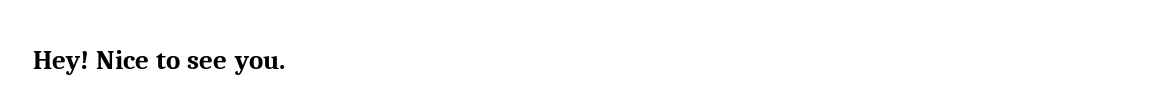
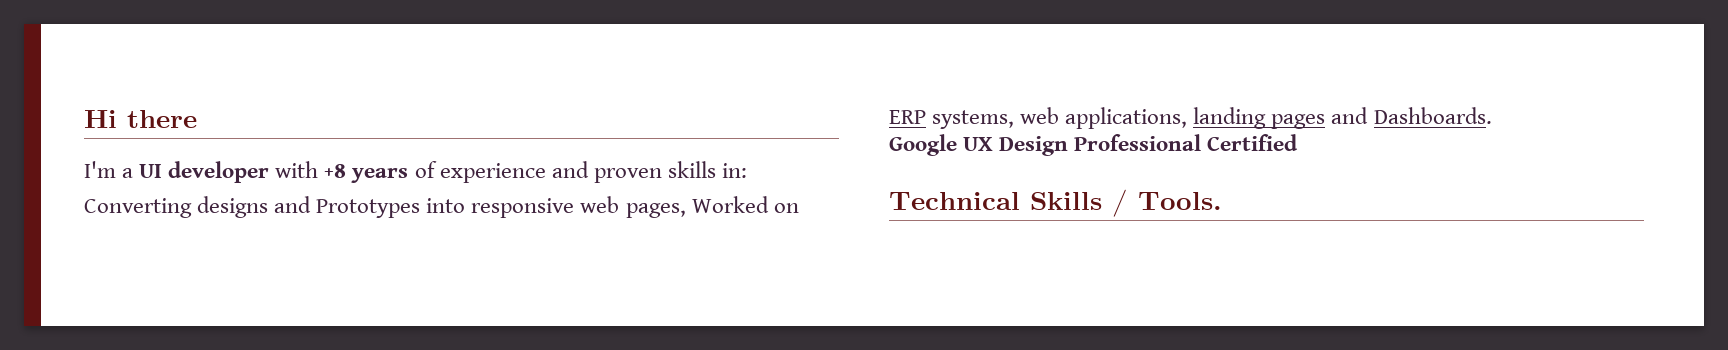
- Hey! Nice to see you.
+ Hi there
+ I'm a UI developer with +8 years of experience and proven skills in:
+ Converting designs and Prototypes into responsive web pages, Worked on ERP systems, web applications, landing pages and Dashboards.
+ Google UX Design Professional Certified
+ Technical Skills / Tools.

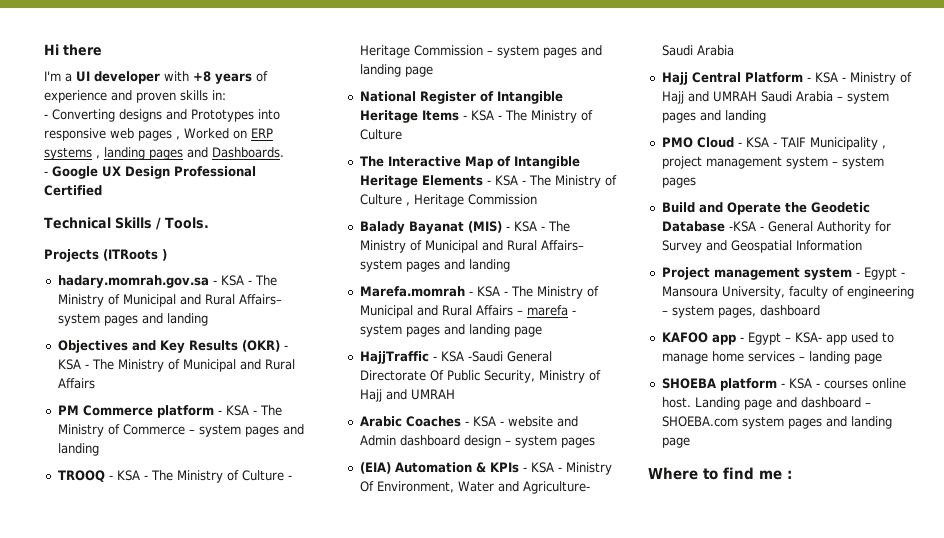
- Converting designs and Prototypes into responsive web pages, Worked on ERP systems, web applications, landing pages and Dashboards.
+ - Converting designs and Prototypes into responsive web pages , Worked on ERP systems , landing pages and Dashboards.
- Google UX Design Professional Certified
+ - Google UX Design Professional Certified
+ Projects (ITRoots )
+ hadary.momrah.gov.sa - KSA - The Ministry of Municipal and Rural Affairs– system pages and landing
+ Objectives and Key Results (OKR) - KSA - The Ministry of Municipal and Rural Affairs
+ PM Commerce platform - KSA - The Ministry of Commerce – system pages and landing
+ TROOQ - KSA - The Ministry of Culture - Heritage Commission – system pages and landing page
+ National Register of Intangible Heritage Items - KSA - The Ministry of Culture
+ The Interactive Map of Intangible Heritage Elements - KSA - The Ministry of Culture , Heritage Commission
+ Balady Bayanat (MIS) - KSA - The Ministry of Municipal and Rural Affairs– system pages and landing
+ Marefa.momrah - KSA - The Ministry of Municipal and Rural Affairs – marefa - system pages and landing page
+ HajjTraffic - KSA -Saudi General Directorate Of Public Security, Ministry of Hajj and UMRAH
+ Arabic Coaches - KSA - website and Admin dashboard design – system pages
+ (EIA) Automation & KPIs - KSA - Ministry Of Environment, Water and Agriculture- Saudi Arabia
+ Hajj Central Platform - KSA - Ministry of Hajj and UMRAH Saudi Arabia – system pages and landing
+ PMO Cloud - KSA - TAIF Municipality , project management system – system pages
+ Build and Operate the Geodetic Database -KSA - General Authority for Survey and Geospatial Information
+ Project management system - Egypt - Mansoura University, faculty of engineering – system pages, dashboard
+ KAFOO app - Egypt – KSA- app used to manage home services – landing page
+ SHOEBA platform - KSA - courses online host. Landing page and dashboard – SHOEBA.com system pages and landing page
+ Where to find me :

